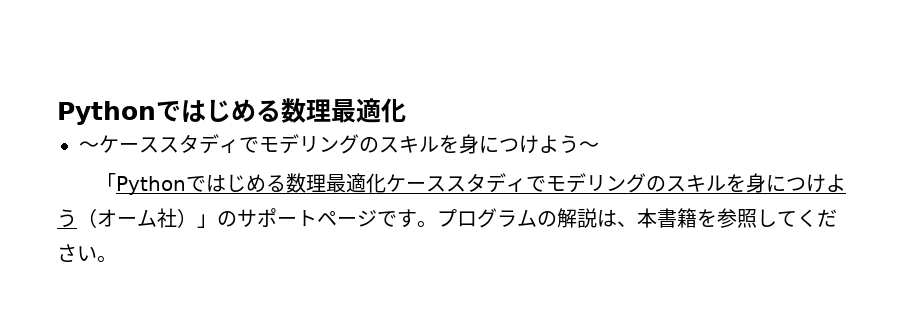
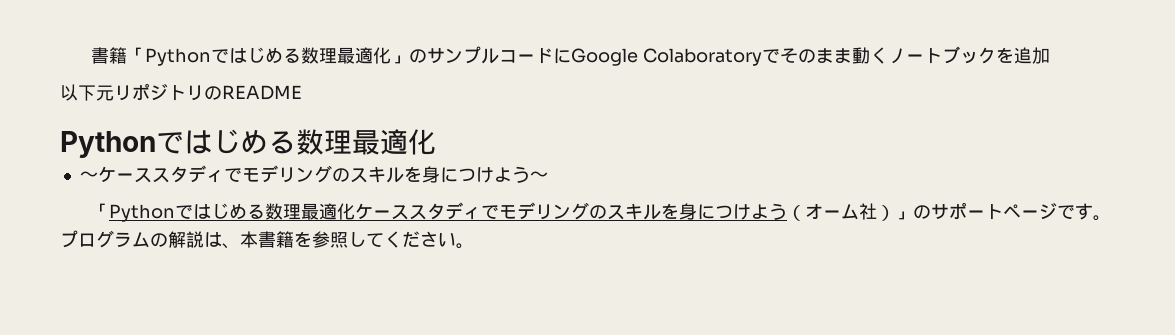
+ 書籍「Pythonではじめる数理最適化」のサンプルコードにGoogle Colaboratoryでそのまま動くノートブックを追加
+ 以下元リポジトリのREADME

